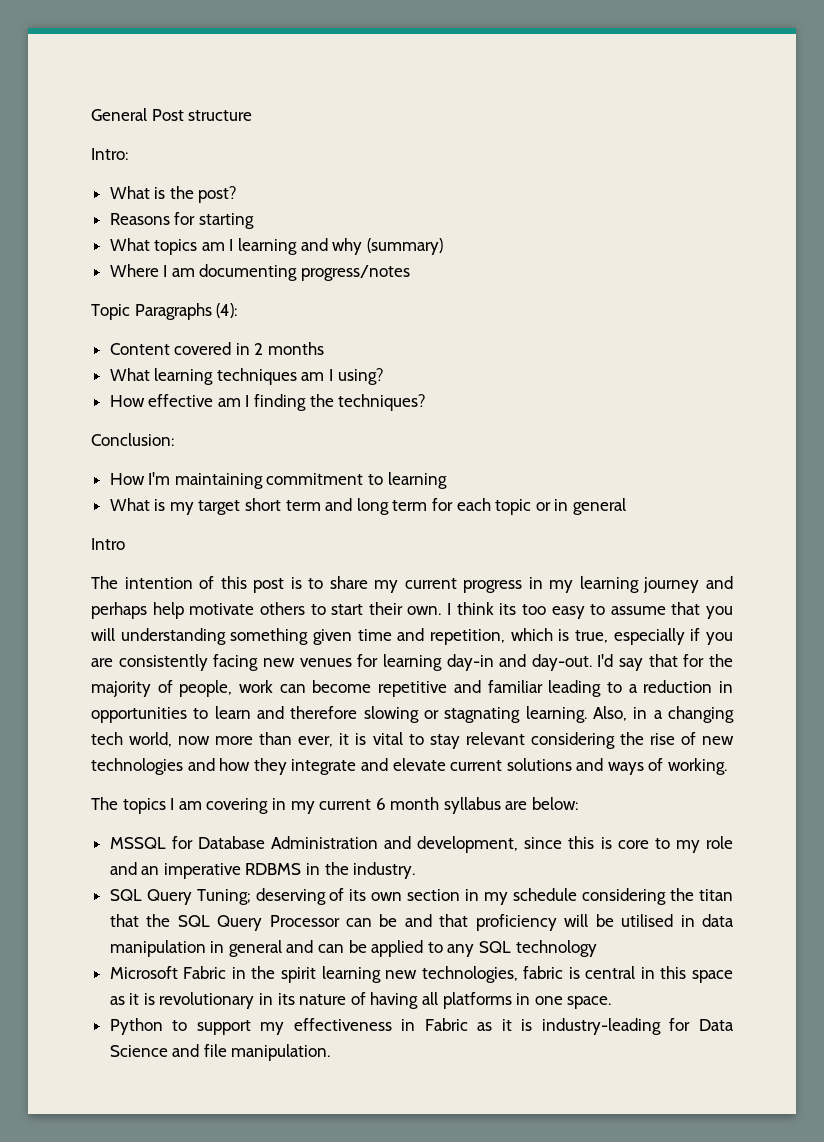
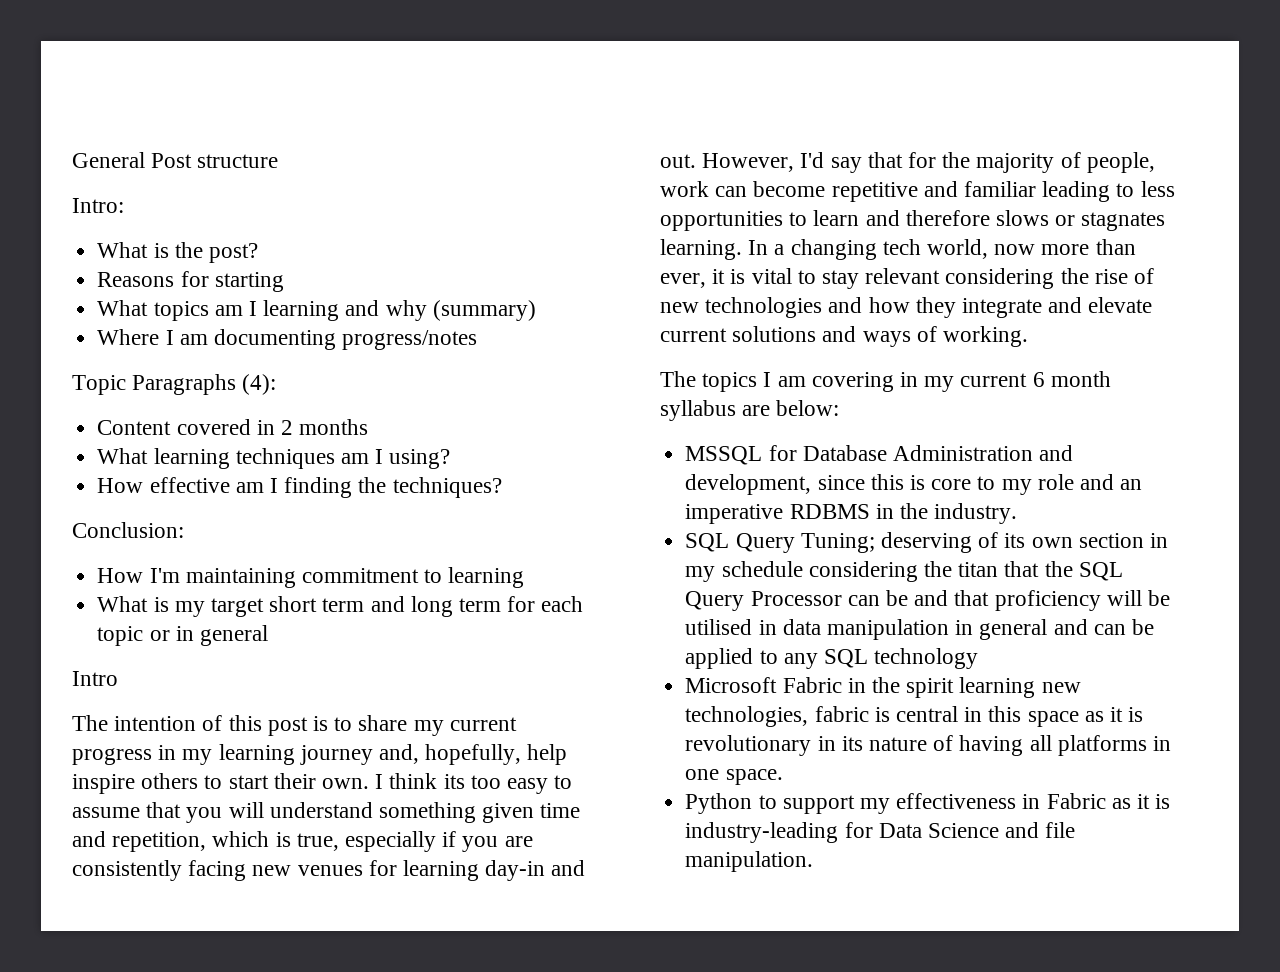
- The intention of this post is to share my current progress in my learning journey and perhaps help motivate others to start their own.
+ The intention of this post is to share my current progress in my learning journey and, hopefully, help inspire others to start their own.
- I think its too easy to assume that you will understanding something given time and repetition, which is true, especially if you are consistently facing new venues for learning day-in and day-out. I'd say that for the majority of people, work can become repetitive and familiar leading to a reduction in opportunities to learn and therefore slowing or stagnating learning. Also, in a changing tech world, now more than ever, it is vital to stay relevant considering the rise of new technologies and how they integrate and elevate current solutions and ways of working.
+ I think its too easy to assume that you will understand something given time and repetition, which is true, especially if you are consistently facing new venues for learning day-in and out. However, I'd say that for the majority of people, work can become repetitive and familiar leading to less opportunities to learn and therefore slows or stagnates learning. In a changing tech world, now more than ever, it is vital to stay relevant considering the rise of new technologies and how they integrate and elevate current solutions and ways of working.

